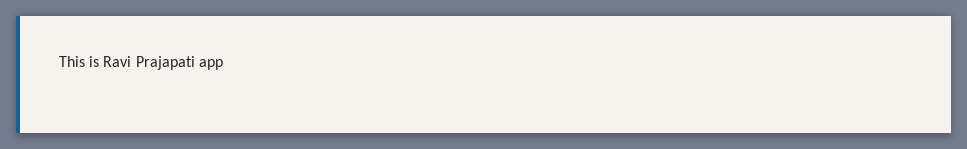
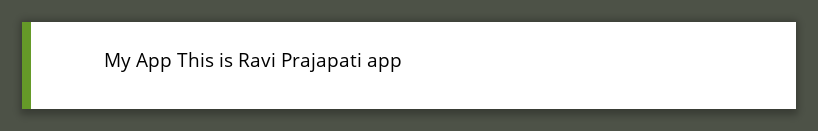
- This is Ravi Prajapati app
+ My App This is Ravi Prajapati app

